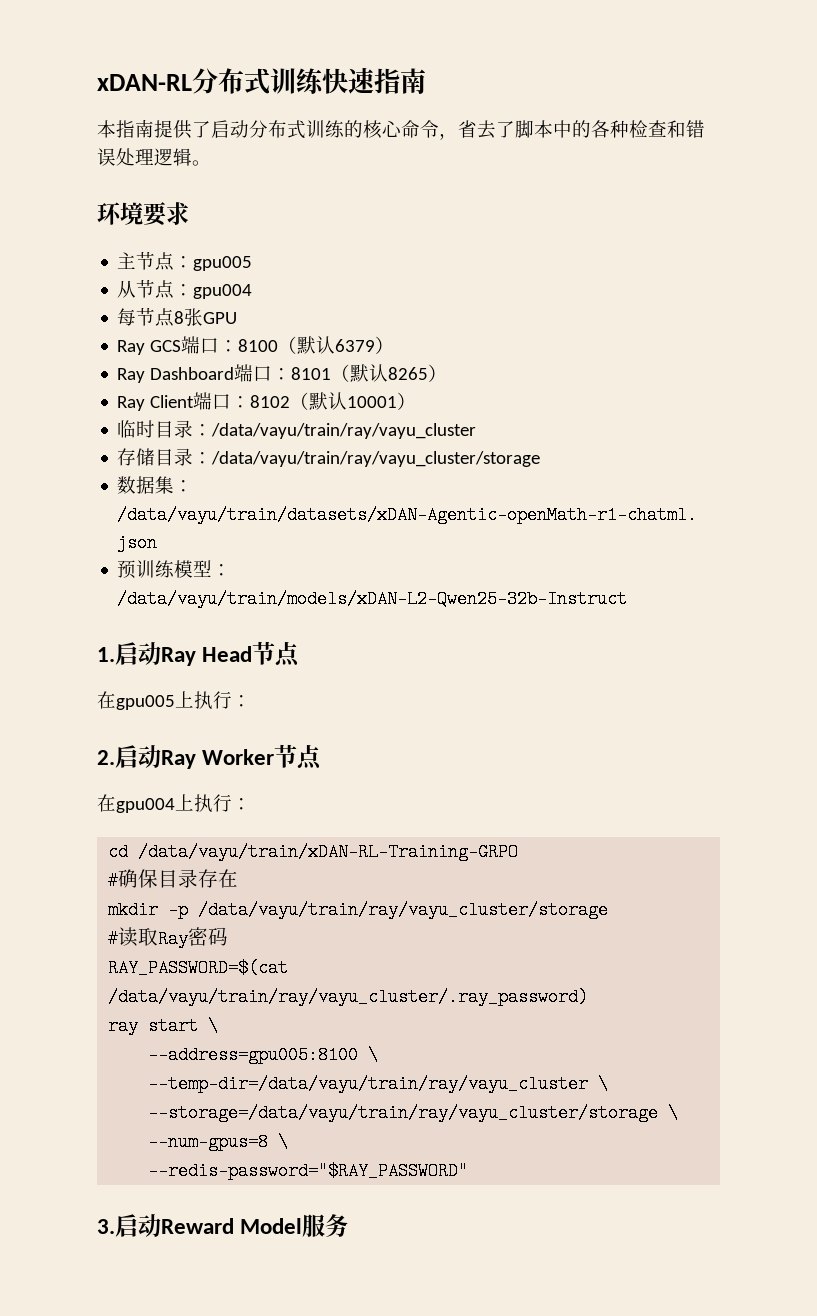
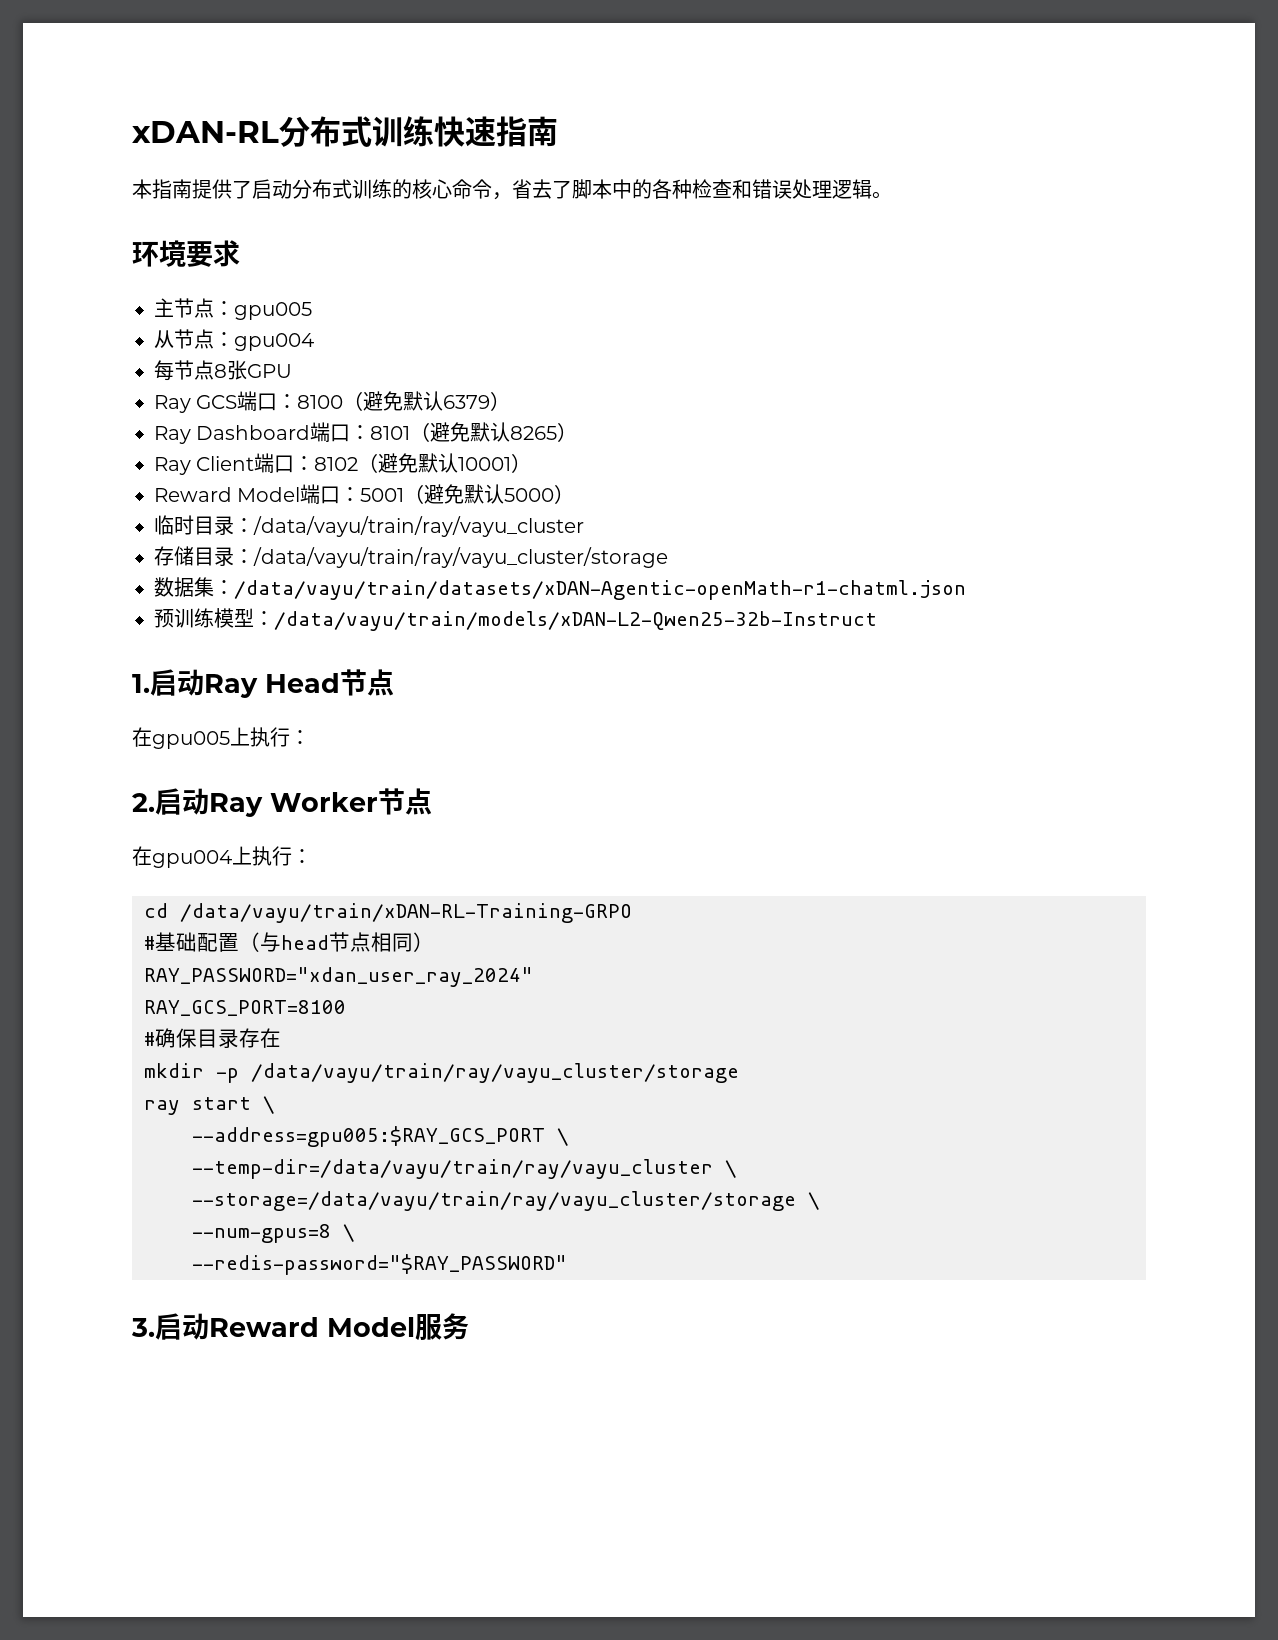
- Ray GCS端口：8100（默认6379）
+ Ray GCS端口：8100（避免默认6379）
- Ray Dashboard端口：8101（默认8265）
+ Ray Dashboard端口：8101（避免默认8265）
- Ray Client端口：8102（默认10001）
+ Ray Client端口：8102（避免默认10001）
+ Reward Model端口：5001（避免默认5000）
+ #基础配置（与head节点相同）
+ RAY_PASSWORD="xdan_user_ray_2024"
+ RAY_GCS_PORT=8100
- #读取Ray密码
- RAY_PASSWORD=$(cat /data/vayu/train/ray/vayu_cluster/.ray_password)
- --address=gpu005:8100 \
+ --address=gpu005:$RAY_GCS_PORT \

